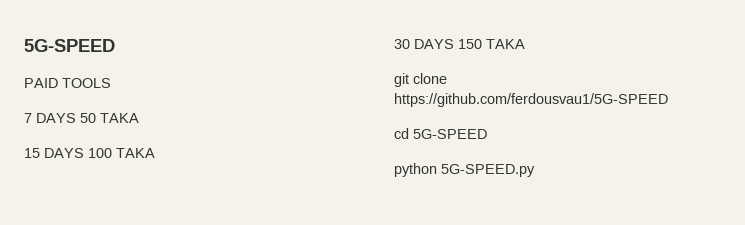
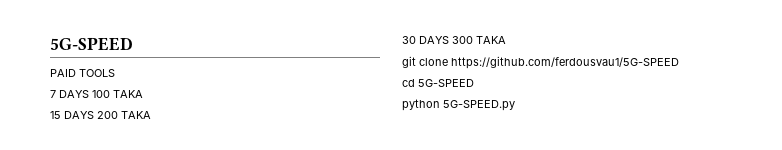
- 7 DAYS 50 TAKA
+ 7 DAYS 100 TAKA
- 15 DAYS 100 TAKA
+ 15 DAYS 200 TAKA
- 30 DAYS 150 TAKA
+ 30 DAYS 300 TAKA

